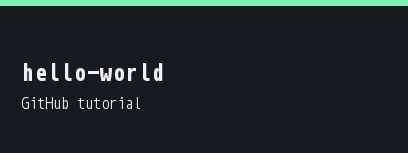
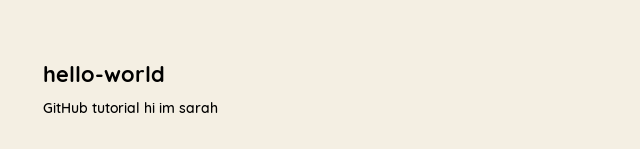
- GitHub tutorial
+ GitHub tutorial hi im sarah

